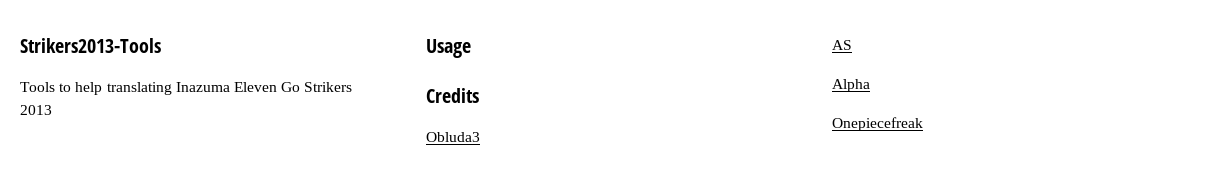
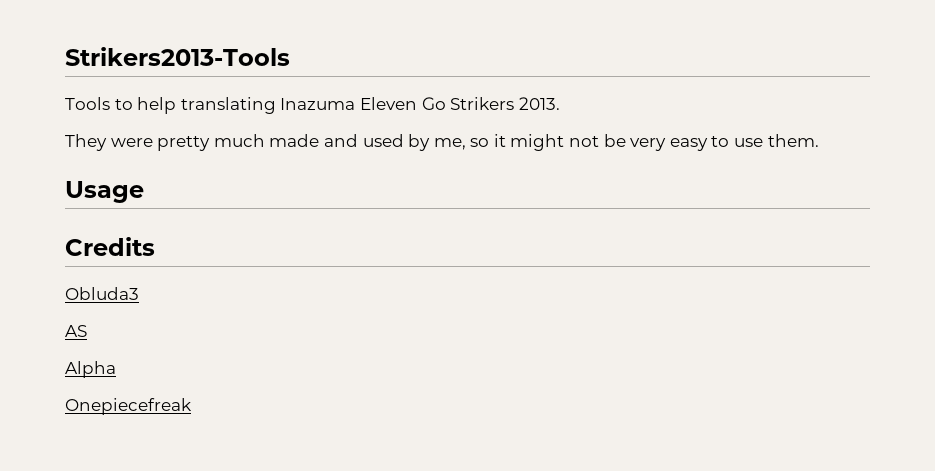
- Tools to help translating Inazuma Eleven Go Strikers 2013
+ Tools to help translating Inazuma Eleven Go Strikers 2013.
+ They were pretty much made and used by me, so it might not be very easy to use them.

